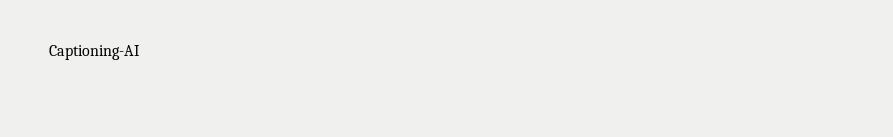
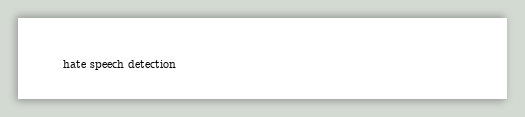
- Captioning-AI
+ hate speech detection

